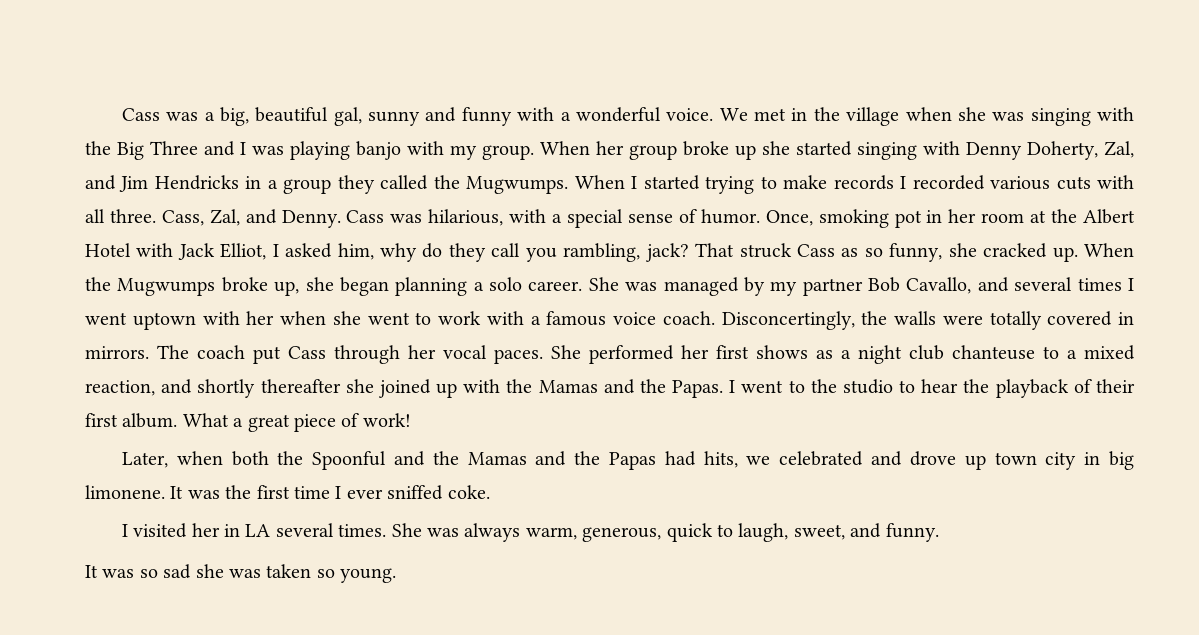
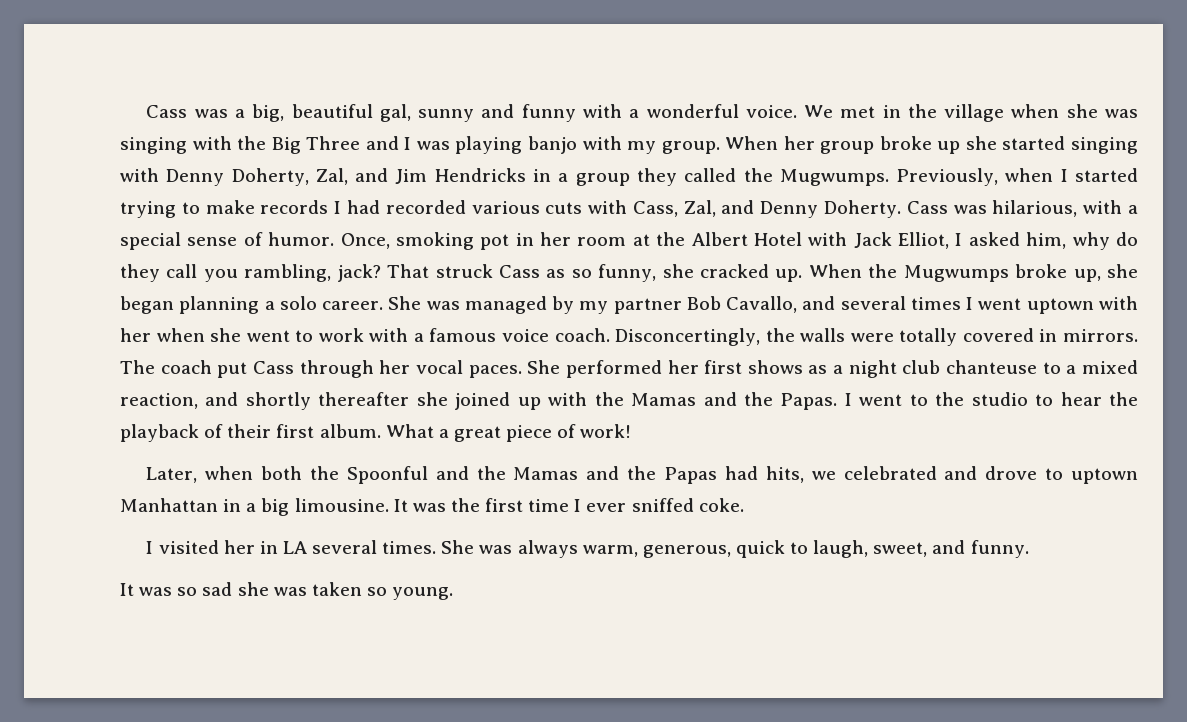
- When I started trying to make records I recorded various cuts with all three. Cass, Zal, and Denny.
+ Previously, when I started trying to make records I had recorded various cuts with Cass, Zal, and Denny Doherty.
- Later, when both the Spoonful and the Mamas and the Papas had hits, we celebrated and drove up town city in big limonene.
+ Later, when both the Spoonful and the Mamas and the Papas had hits, we celebrated and drove to uptown Manhattan in a big limousine.

